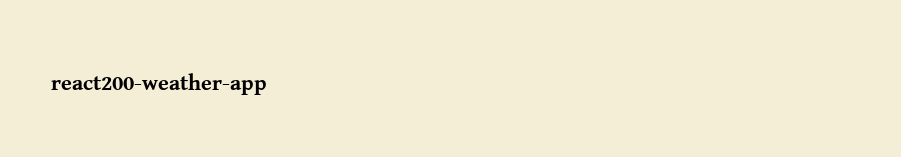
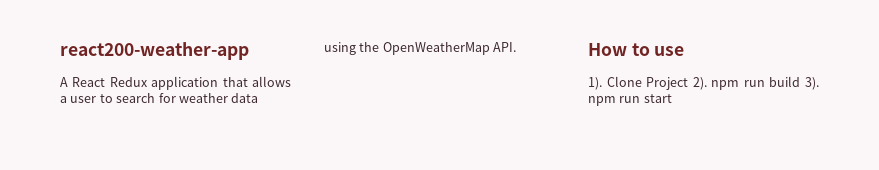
+ A React Redux application that allows a user to search for weather data using the OpenWeatherMap API.
+ How to use
+ 1). Clone Project 2). npm run build 3). npm run start

